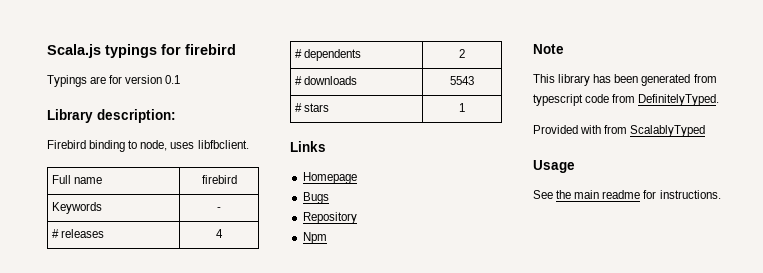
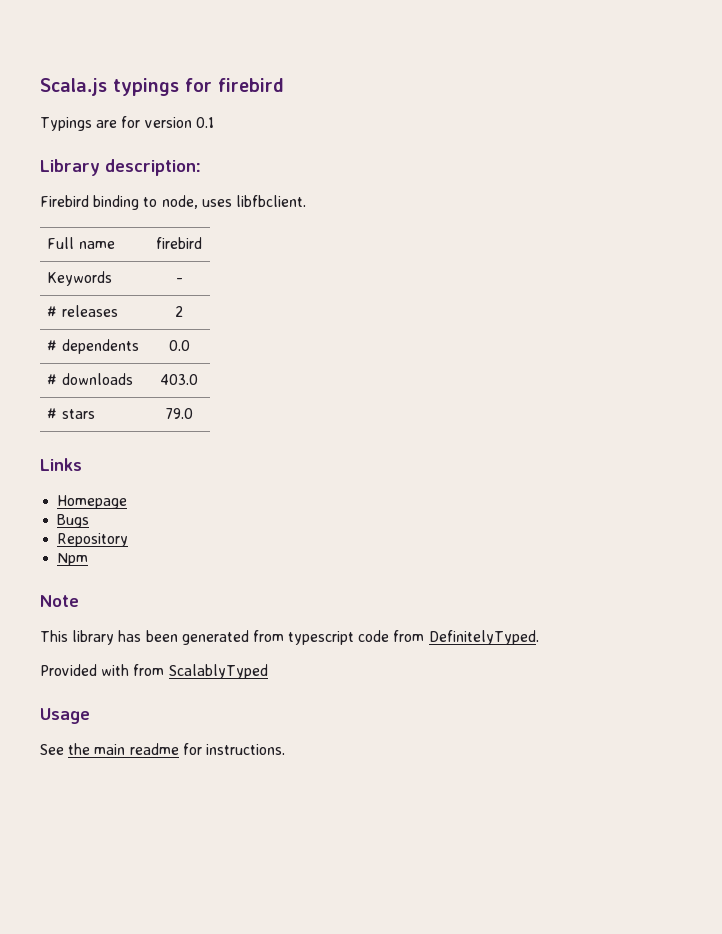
- # releases | 4
+ # releases | 2
- # dependents | 2
+ # dependents | 0.0
- # downloads | 5543
+ # downloads | 403.0
- # stars | 1
+ # stars | 79.0

